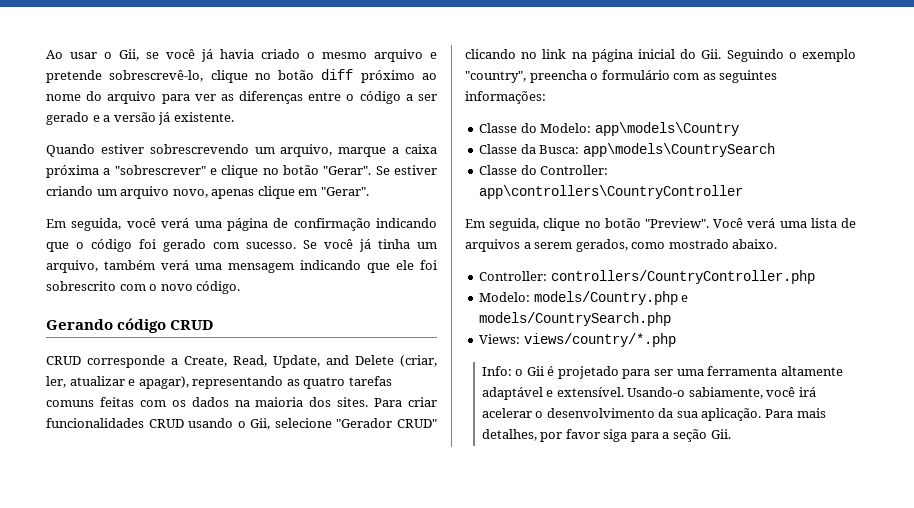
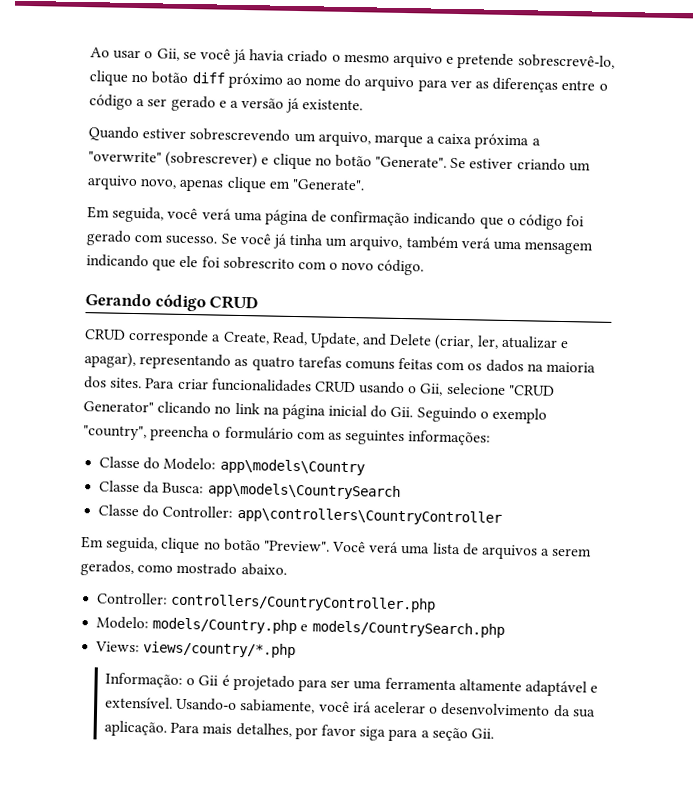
- Quando estiver sobrescrevendo um arquivo, marque a caixa próxima a "sobrescrever" e clique no botão "Gerar".
+ Quando estiver sobrescrevendo um arquivo, marque a caixa próxima a "overwrite" (sobrescrever) e clique no botão "Generate".
- Se estiver criando um arquivo novo, apenas clique em "Gerar".
+ Se estiver criando um arquivo novo, apenas clique em "Generate".
- Para criar funcionalidades CRUD usando o Gii, selecione "Gerador CRUD" clicando no link na página inicial do Gii. Seguindo o exemplo "country", preencha o formulário com as seguintes informações:
+ Para criar funcionalidades CRUD usando o Gii, selecione "CRUD Generator" clicando no link na página inicial do Gii. Seguindo o exemplo "country", preencha o formulário com as seguintes informações:
- Info: o Gii é projetado para ser uma ferramenta altamente adaptável e extensível.
+ Informação: o Gii é projetado para ser uma ferramenta altamente adaptável e extensível.

